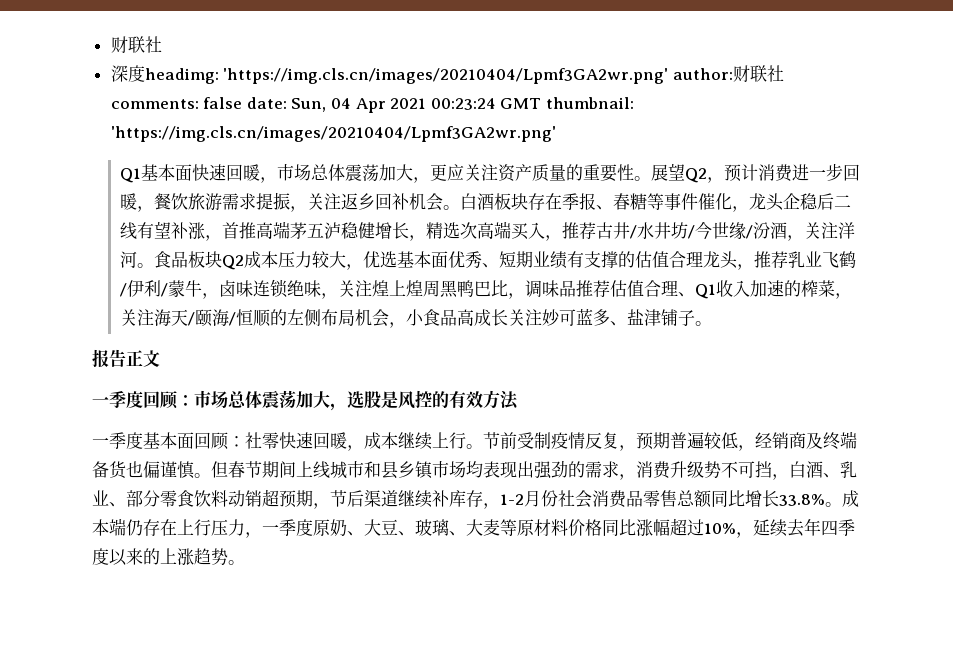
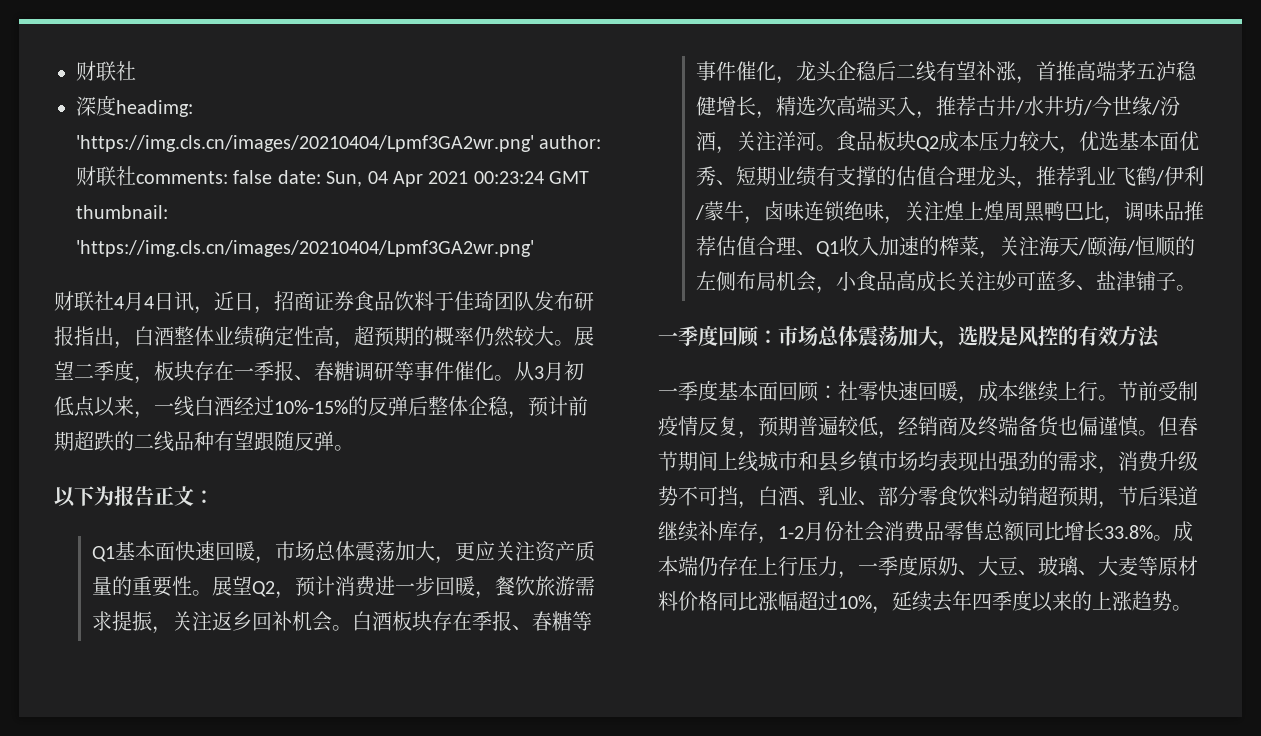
+ 财联社4月4日讯，近日，招商证券食品饮料于佳琦团队发布研报指出，白酒整体业绩确定性高，超预期的概率仍然较大。展望二季度，板块存在一季报、春糖调研等事件催化。从3月初低点以来，一线白酒经过10%-15%的反弹后整体企稳，预计前期超跌的二线品种有望跟随反弹。
+ 以下为报告正文：
- 报告正文

